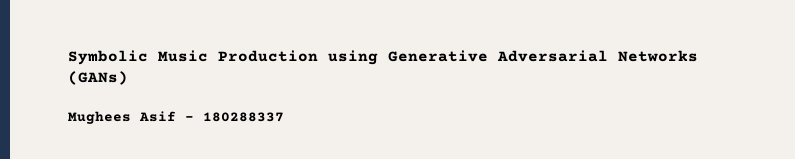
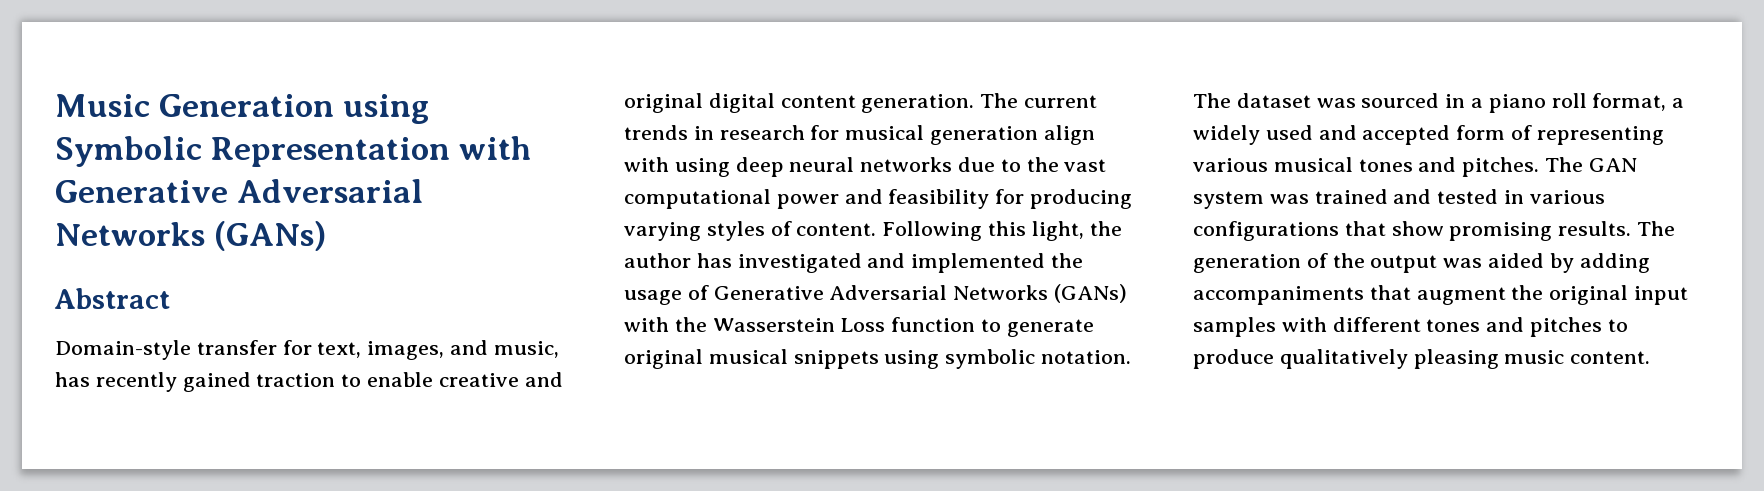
- Symbolic Music Production using Generative Adversarial Networks (GANs)
- Mughees Asif - 180288337
+ Music Generation using Symbolic Representation with Generative Adversarial Networks (GANs)
+ Abstract
+ Domain-style transfer for text, images, and music, has recently gained traction to enable creative and original digital content generation. The current trends in research for musical generation align with using deep neural networks due to the vast computational power and feasibility for producing varying styles of content. Following this light, the author has investigated and implemented the usage of Generative Adversarial Networks (GANs) with the Wasserstein Loss function to generate original musical snippets using symbolic notation. The dataset was sourced in a piano roll format, a widely used and accepted form of representing various musical tones and pitches. The GAN system was trained and tested in various configurations that show promising results. The generation of the output was aided by adding accompaniments that augment the original input samples with different tones and pitches to produce qualitatively pleasing music content.

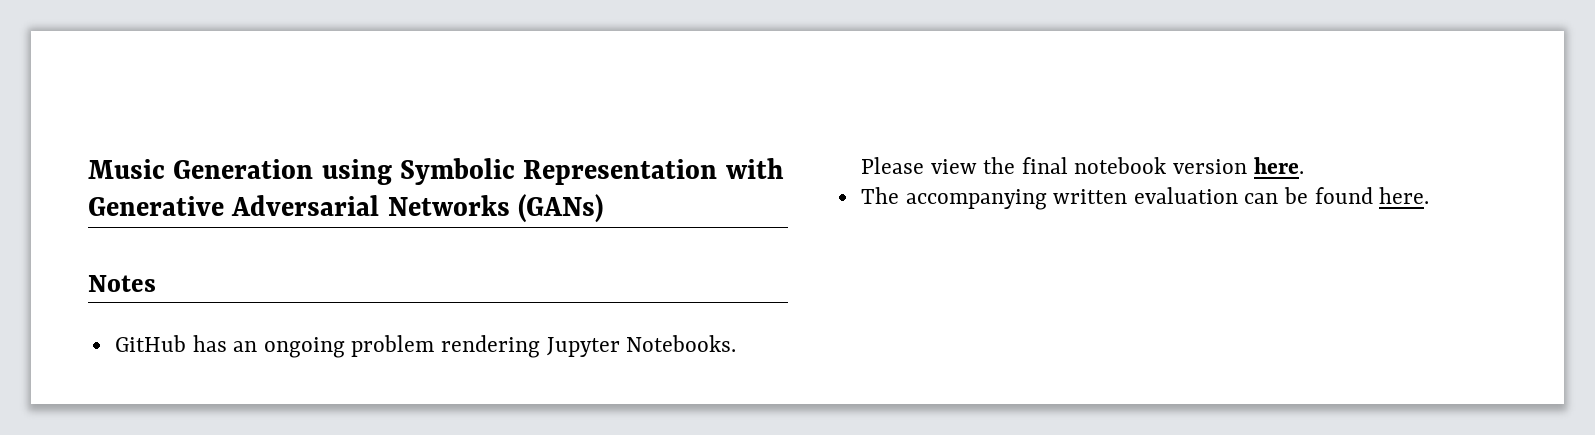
- Abstract
- Domain-style transfer for text, images, and music, has recently gained traction to enable creative and original digital content generation. The current trends in research for musical generation align with using deep neural networks due to the vast computational power and feasibility for producing varying styles of content. Following this light, the author has investigated and implemented the usage of Generative Adversarial Networks (GANs) with the Wasserstein Loss function to generate original musical snippets using symbolic notation. The dataset was sourced in a piano roll format, a widely used and accepted form of representing various musical tones and pitches. The GAN system was trained and tested in various configurations that show promising results. The generation of the output was aided by adding accompaniments that augment the original input samples with different tones and pitches to produce qualitatively pleasing music content.
+ Notes
+ GitHub has an ongoing problem rendering Jupyter Notebooks. Please view the final notebook version here.
+ The accompanying written evaluation can be found here.

